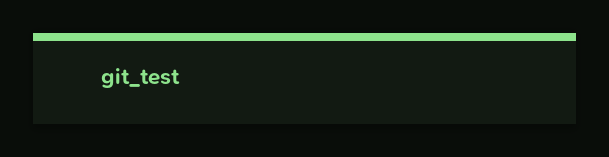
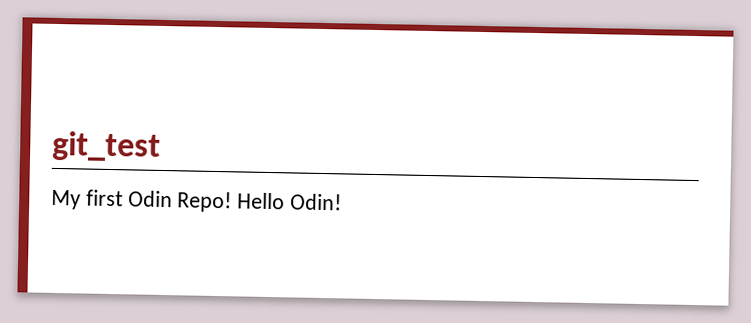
+ My first Odin Repo! Hello Odin!

